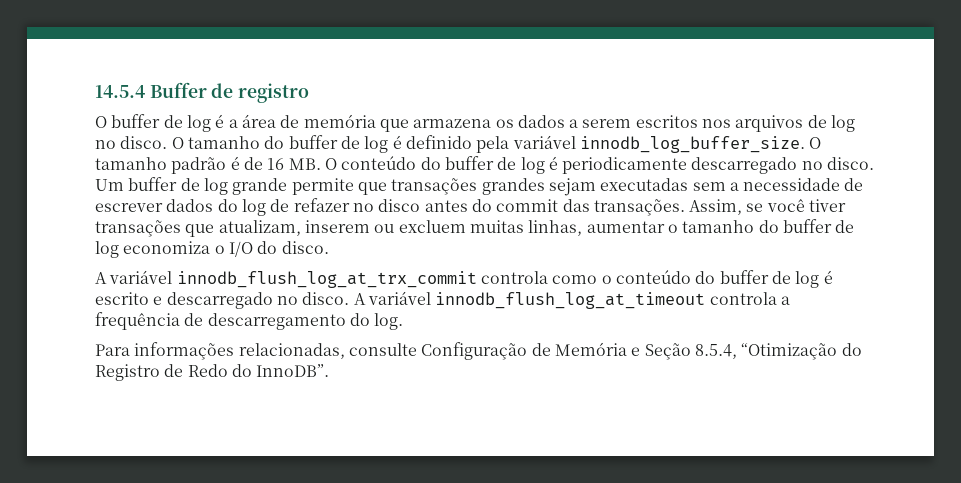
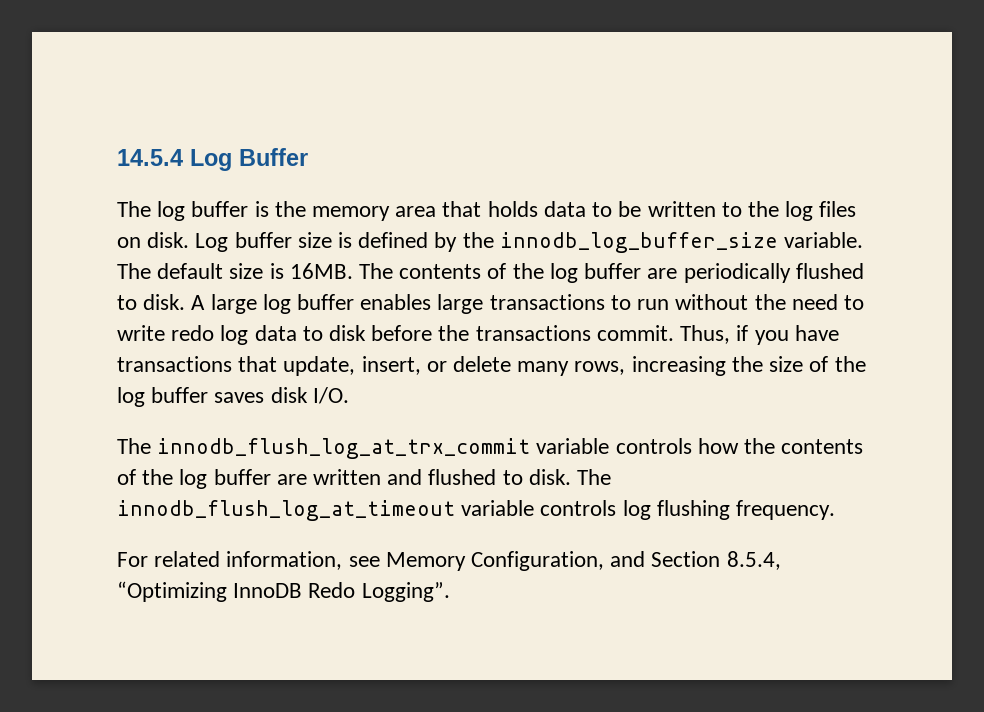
- 14.5.4 Buffer de registro
- O buffer de log é a área de memória que armazena os dados a serem escritos nos arquivos de log no disco. O tamanho do buffer de log é definido pela variável innodb_log_buffer_size. O tamanho padrão é de 16 MB. O conteúdo do buffer de log é periodicamente descarregado no disco. Um buffer de log grande permite que transações grandes sejam executadas sem a necessidade de escrever dados do log de refazer no disco antes do commit das transações. Assim, se você tiver transações que atualizam, inserem ou excluem muitas linhas, aumentar o tamanho do buffer de log economiza o I/O do disco.
- A variável innodb_flush_log_at_trx_commit controla como o conteúdo do buffer de log é escrito e descarregado no disco. A variável innodb_flush_log_at_timeout controla a frequência de descarregamento do log.
- Para informações relacionadas, consulte Configuração de Memória e Seção 8.5.4, “Otimização do Registro de Redo do InnoDB”.
+ 14.5.4 Log Buffer
+ The log buffer is the memory area that holds data to be written to the log files on disk. Log buffer size is defined by the innodb_log_buffer_size variable. The default size is 16MB. The contents of the log buffer are periodically flushed to disk. A large log buffer enables large transactions to run without the need to write redo log data to disk before the transactions commit. Thus, if you have transactions that update, insert, or delete many rows, increasing the size of the log buffer saves disk I/O.
+ The innodb_flush_log_at_trx_commit variable controls how the contents of the log buffer are written and flushed to disk. The innodb_flush_log_at_timeout variable controls log flushing frequency.
+ For related information, see Memory Configuration, and Section 8.5.4, “Optimizing InnoDB Redo Logging”.

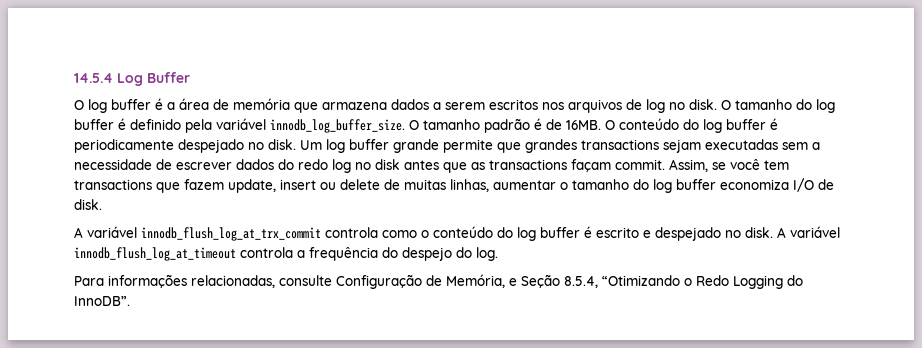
- The log buffer is the memory area that holds data to be written to the log files on disk. Log buffer size is defined by the innodb_log_buffer_size variable. The default size is 16MB. The contents of the log buffer are periodically flushed to disk. A large log buffer enables large transactions to run without the need to write redo log data to disk before the transactions commit. Thus, if you have transactions that update, insert, or delete many rows, increasing the size of the log buffer saves disk I/O.
- The innodb_flush_log_at_trx_commit variable controls how the contents of the log buffer are written and flushed to disk. The innodb_flush_log_at_timeout variable controls log flushing frequency.
- For related information, see Memory Configuration, and Section 8.5.4, “Optimizing InnoDB Redo Logging”.
+ O log buffer é a área de memória que armazena dados a serem escritos nos arquivos de log no disk. O tamanho do log buffer é definido pela variável innodb_log_buffer_size. O tamanho padrão é de 16MB. O conteúdo do log buffer é periodicamente despejado no disk. Um log buffer grande permite que grandes transactions sejam executadas sem a necessidade de escrever dados do redo log no disk antes que as transactions façam commit. Assim, se você tem transactions que fazem update, insert ou delete de muitas linhas, aumentar o tamanho do log buffer economiza I/O de disk.
+ A variável innodb_flush_log_at_trx_commit controla como o conteúdo do log buffer é escrito e despejado no disk. A variável innodb_flush_log_at_timeout controla a frequência do despejo do log.
+ Para informações relacionadas, consulte Configuração de Memória, e Seção 8.5.4, “Otimizando o Redo Logging do InnoDB”.

